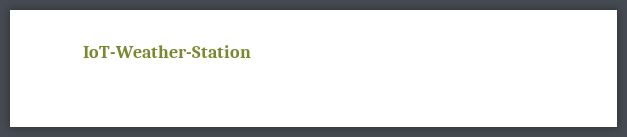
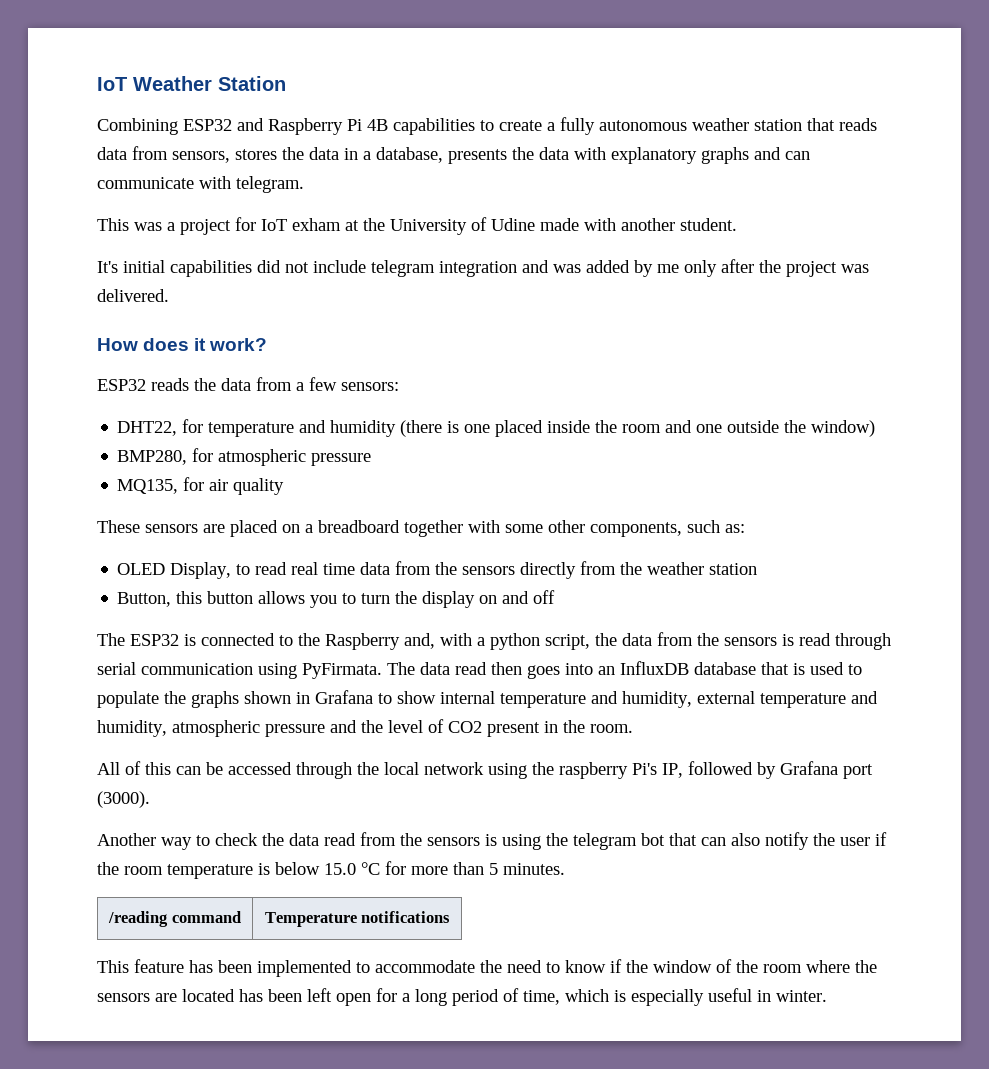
- IoT-Weather-Station
+ IoT Weather Station
+ Combining ESP32 and Raspberry Pi 4B capabilities to create a fully autonomous weather station that reads data from sensors, stores the data in a database, presents the data with explanatory graphs and can communicate with telegram.
+ This was a project for IoT exham at the University of Udine made with another student.
+ It's initial capabilities did not include telegram integration and was added by me only after the project was delivered.
+ How does it work?
+ ESP32 reads the data from a few sensors:
+ DHT22, for temperature and humidity (there is one placed inside the room and one outside the window)
+ BMP280, for atmospheric pressure
+ MQ135, for air quality
+ These sensors are placed on a breadboard together with some other components, such as:
+ OLED Display, to read real time data from the sensors directly from the weather station
+ Button, this button allows you to turn the display on and off
+ The ESP32 is connected to the Raspberry and, with a python script, the data from the sensors is read through serial communication using PyFirmata. The data read then goes into an InfluxDB database that is used to populate the graphs shown in Grafana to show internal temperature and humidity, external temperature and humidity, atmospheric pressure and the level of CO2 present in the room.
+ All of this can be accessed through the local network using the raspberry Pi's IP, followed by Grafana port (3000).
+ Another way to check the data read from the sensors is using the telegram bot that can also notify the user if the room temperature is below 15.0 °C for more than 5 minutes.
+ /reading command | Temperature notifications
+ This feature has been implemented to accommodate the need to know if the window of the room where the sensors are located has been left open for a long period of time, which is especially useful in winter.

